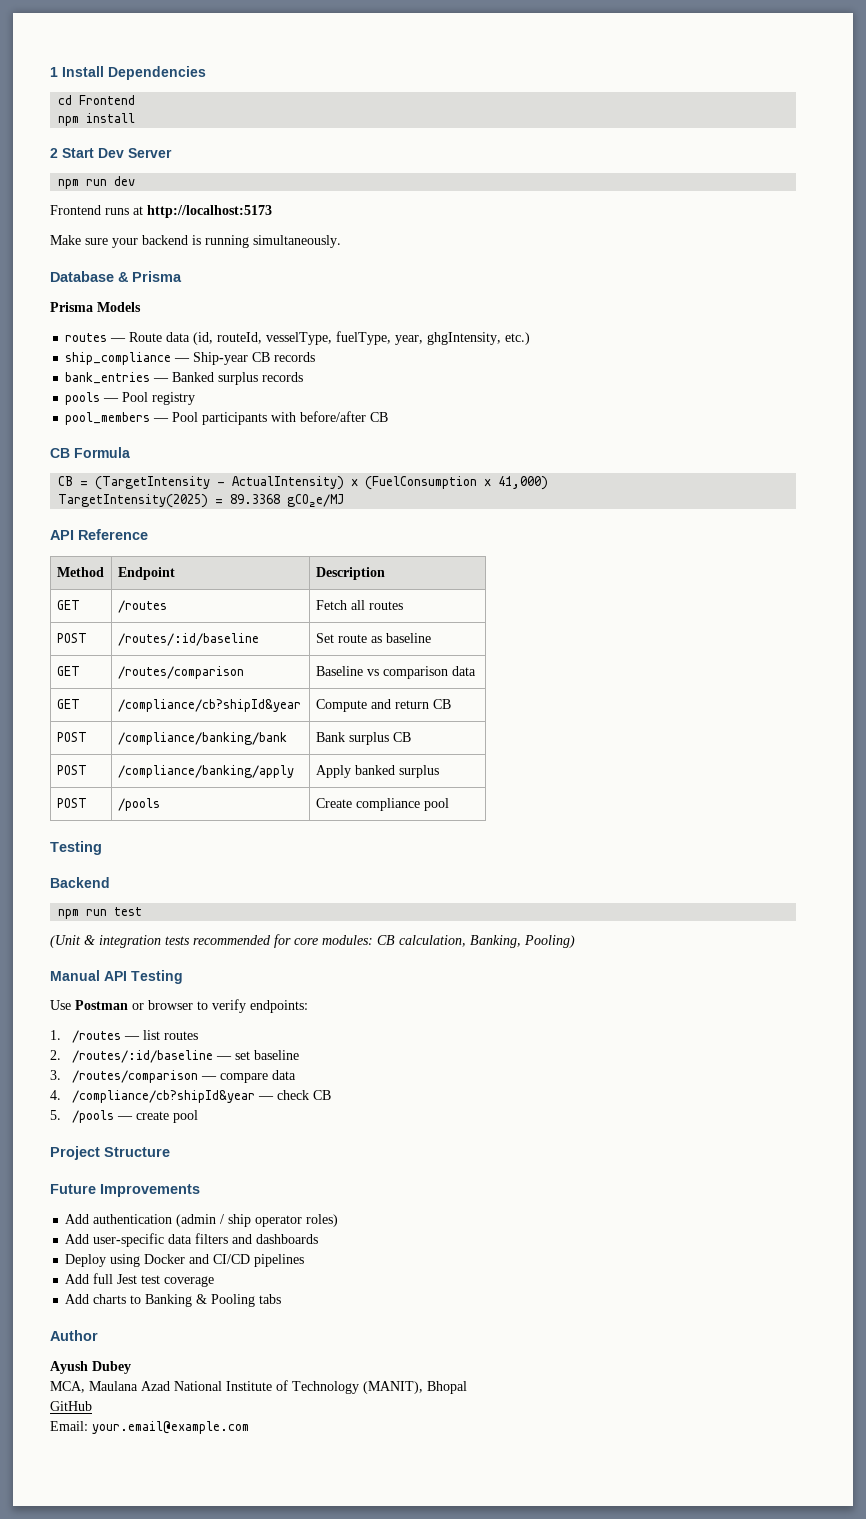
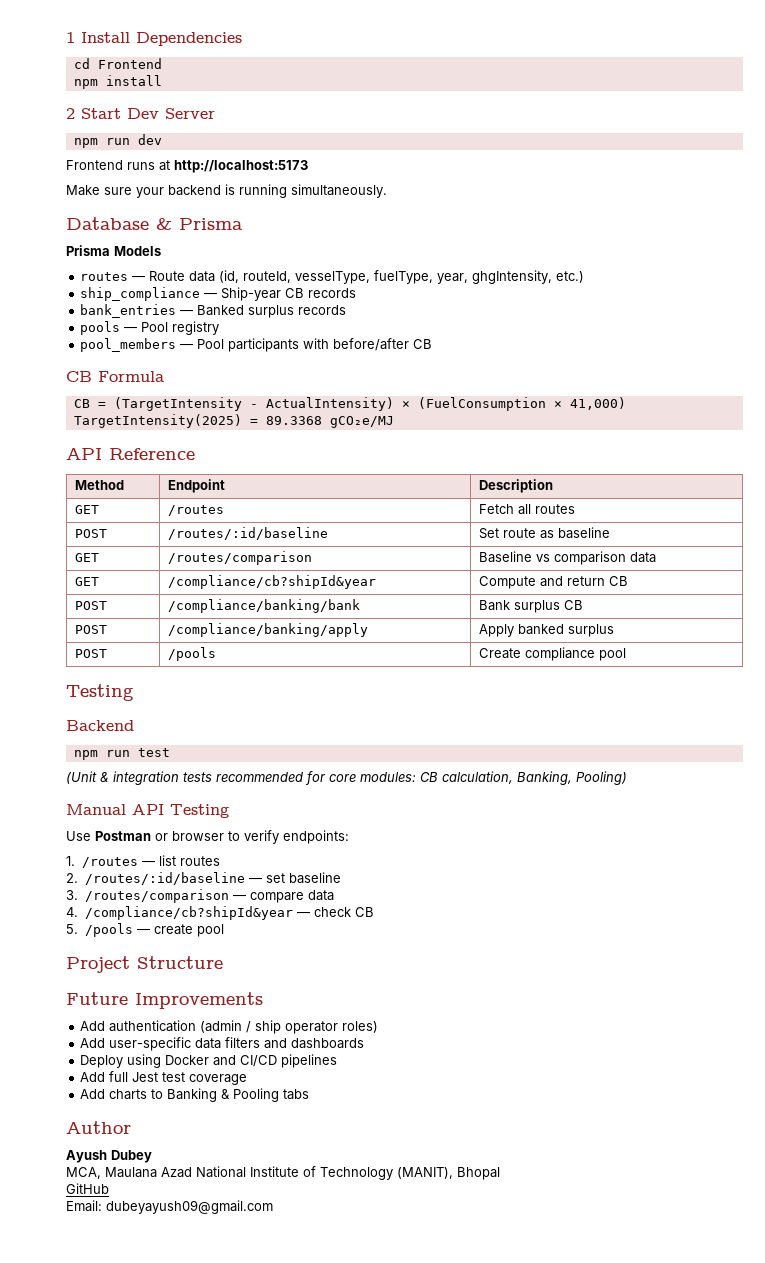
- Email: your.email@example.com
+ Email: dubeyayush09@gmail.com

